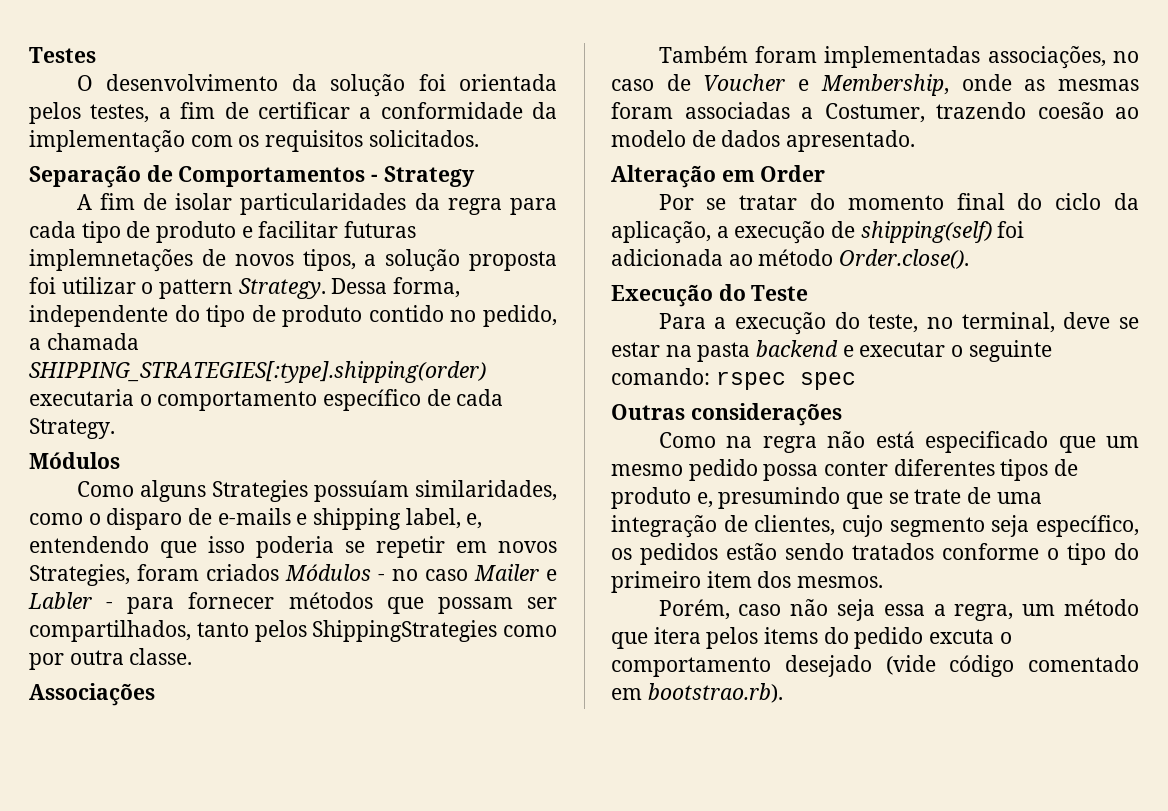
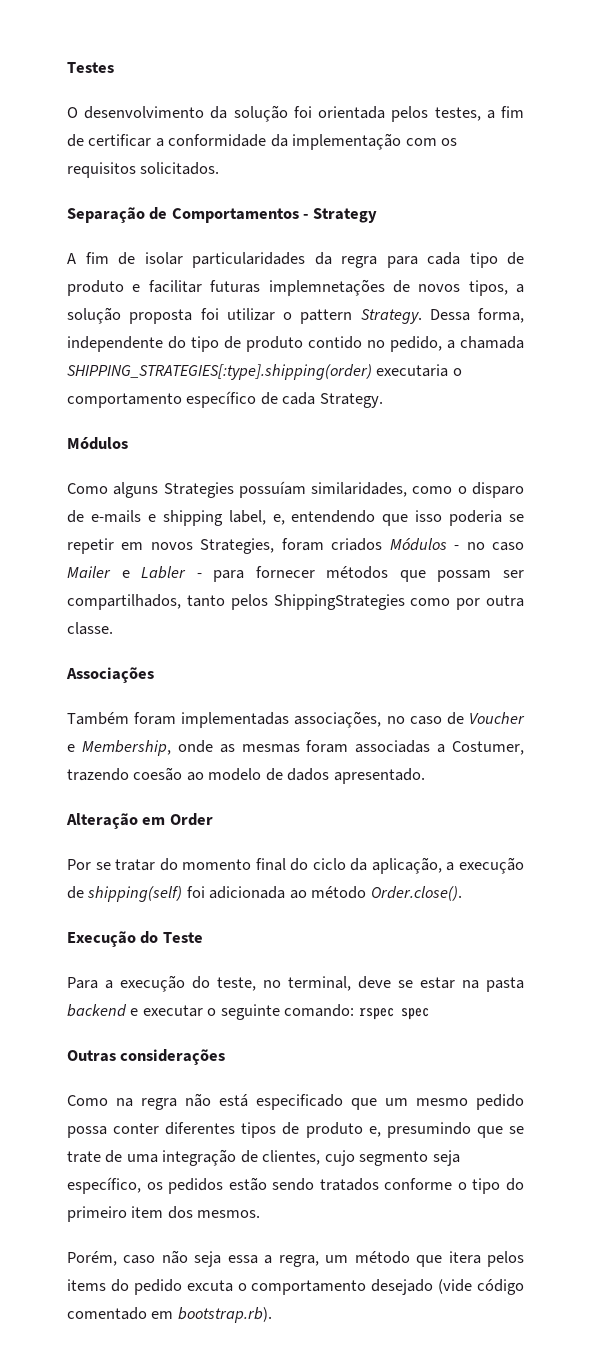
- Porém, caso não seja essa a regra, um método que itera pelos items do pedido excuta o comportamento desejado (vide código comentado em bootstrao.rb).
+ Porém, caso não seja essa a regra, um método que itera pelos items do pedido excuta o comportamento desejado (vide código comentado em bootstrap.rb).

